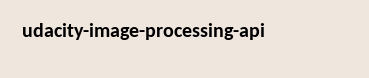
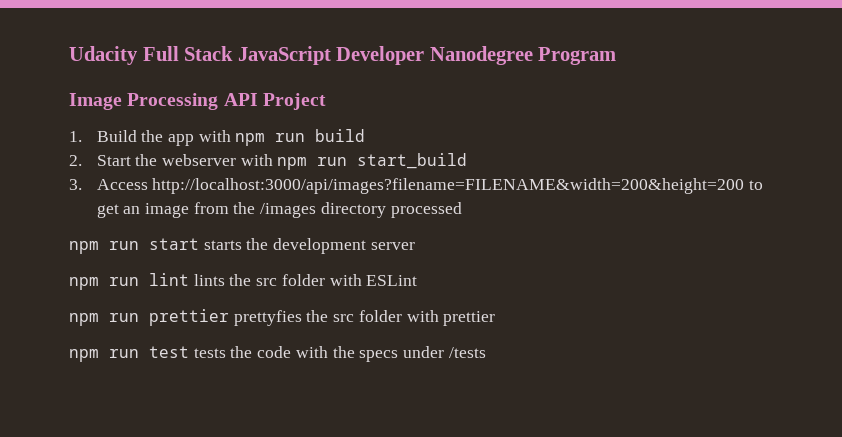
- udacity-image-processing-api
+ Udacity Full Stack JavaScript Developer Nanodegree Program
+ Image Processing API Project
+ 1. Build the app with npm run build
+ 2. Start the webserver with npm run start_build
+ 3. Access http://localhost:3000/api/images?filename=FILENAME&width=200&height=200 to get an image from the /images directory processed
+ npm run start starts the development server
+ npm run lint lints the src folder with ESLint
+ npm run prettier prettyfies the src folder with prettier
+ npm run test tests the code with the specs under /tests

